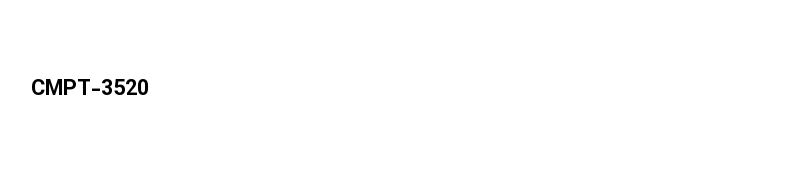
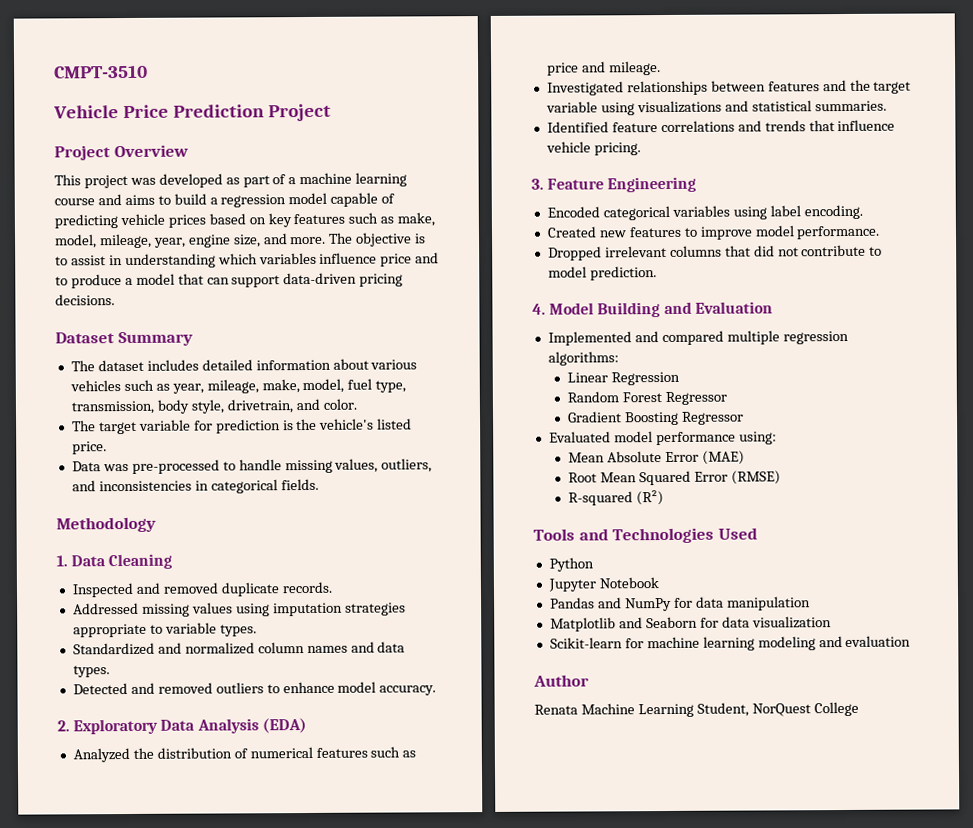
- CMPT-3520
+ CMPT-3510
+ Vehicle Price Prediction Project
+ Project Overview
+ This project was developed as part of a machine learning course and aims to build a regression model capable of predicting vehicle prices based on key features such as make, model, mileage, year, engine size, and more. The objective is to assist in understanding which variables influence price and to produce a model that can support data-driven pricing decisions.
+ Dataset Summary
+ The dataset includes detailed information about various vehicles such as year, mileage, make, model, fuel type, transmission, body style, drivetrain, and color.
+ The target variable for prediction is the vehicle's listed price.
+ Data was pre-processed to handle missing values, outliers, and inconsistencies in categorical fields.
+ Methodology
+ 1. Data Cleaning
+ Inspected and removed duplicate records.
+ Addressed missing values using imputation strategies appropriate to variable types.
+ Standardized and normalized column names and data types.
+ Detected and removed outliers to enhance model accuracy.
+ 2. Exploratory Data Analysis (EDA)
+ Analyzed the distribution of numerical features such as price and mileage.
+ Investigated relationships between features and the target variable using visualizations and statistical summaries.
+ Identified feature correlations and trends that influence vehicle pricing.
+ 3. Feature Engineering
+ Encoded categorical variables using label encoding.
+ Created new features to improve model performance.
+ Dropped irrelevant columns that did not contribute to model prediction.
+ 4. Model Building and Evaluation
+ Implemented and compared multiple regression algorithms:
+ Linear Regression
+ Random Forest Regressor
+ Gradient Boosting Regressor
+ Evaluated model performance using:
+ Mean Absolute Error (MAE)
+ Root Mean Squared Error (RMSE)
+ R-squared (R²)
+ Tools and Technologies Used
+ Python
+ Jupyter Notebook
+ Pandas and NumPy for data manipulation
+ Matplotlib and Seaborn for data visualization
+ Scikit-learn for machine learning modeling and evaluation
+ Author
+ Renata Machine Learning Student, NorQuest College

